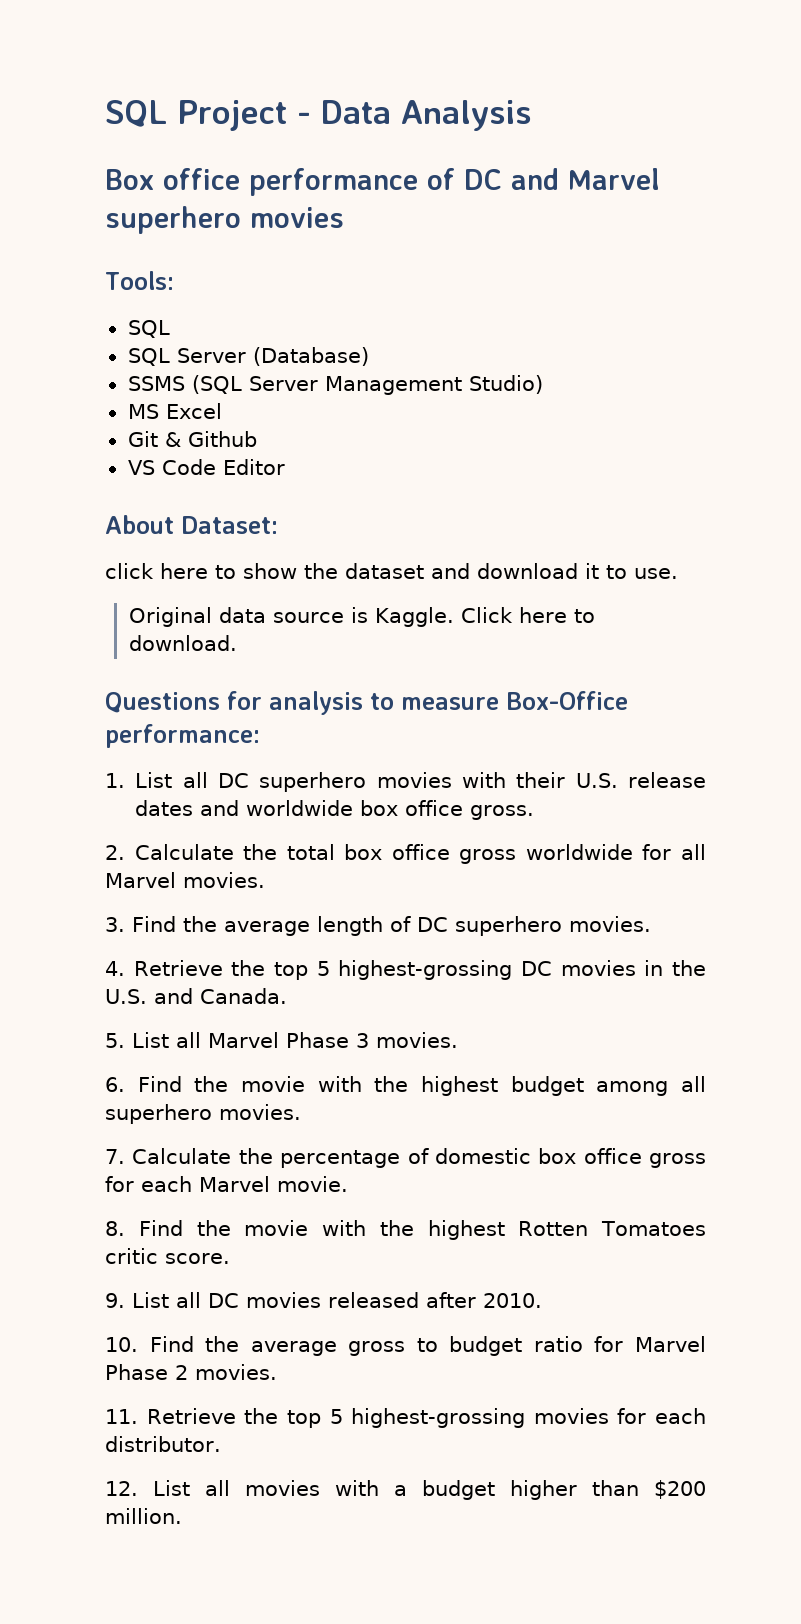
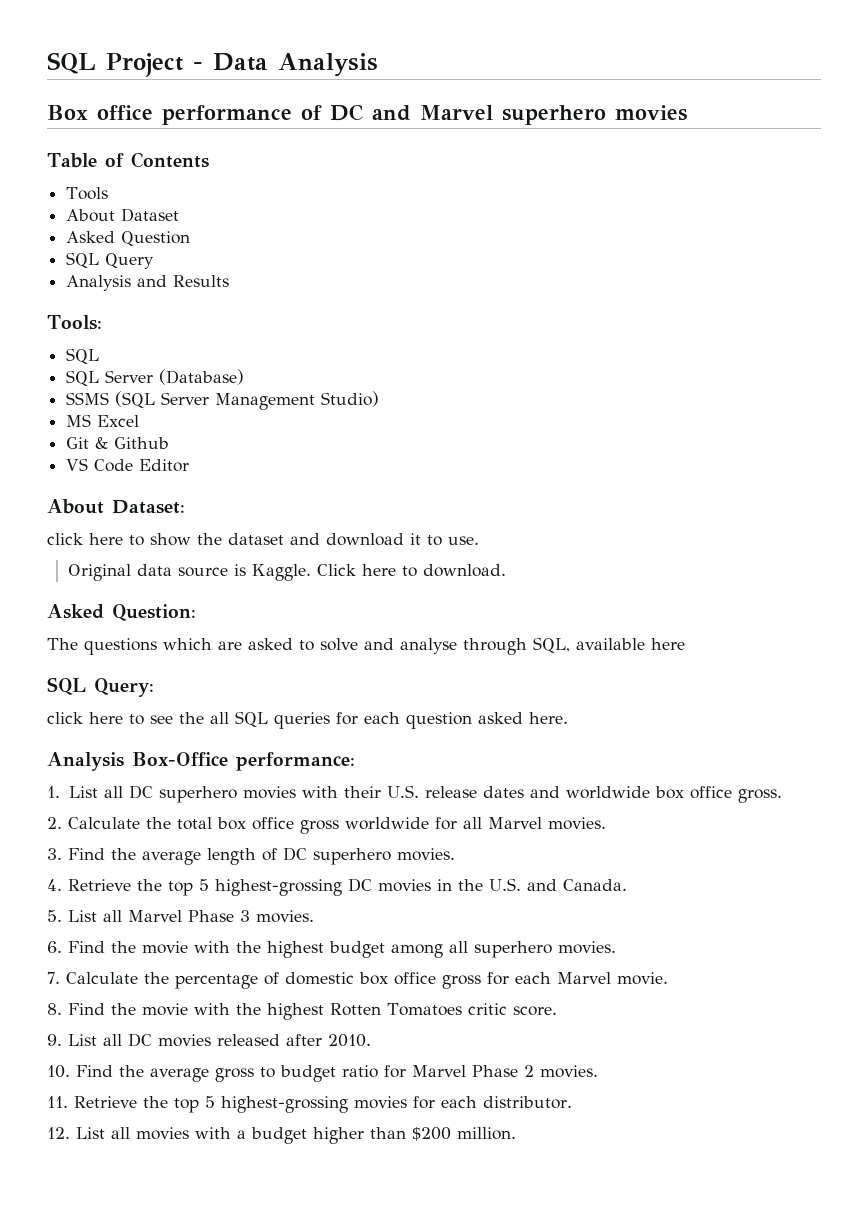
+ Table of Contents
+ Tools
+ About Dataset
+ Asked Question
+ SQL Query
+ Analysis and Results
- Questions for analysis to measure Box-Office performance:
+ Asked Question:
+ The questions which are asked to solve and analyse through SQL, available here
+ SQL Query:
+ click here to see the all SQL queries for each question asked here.
+ Analysis Box-Office performance:

